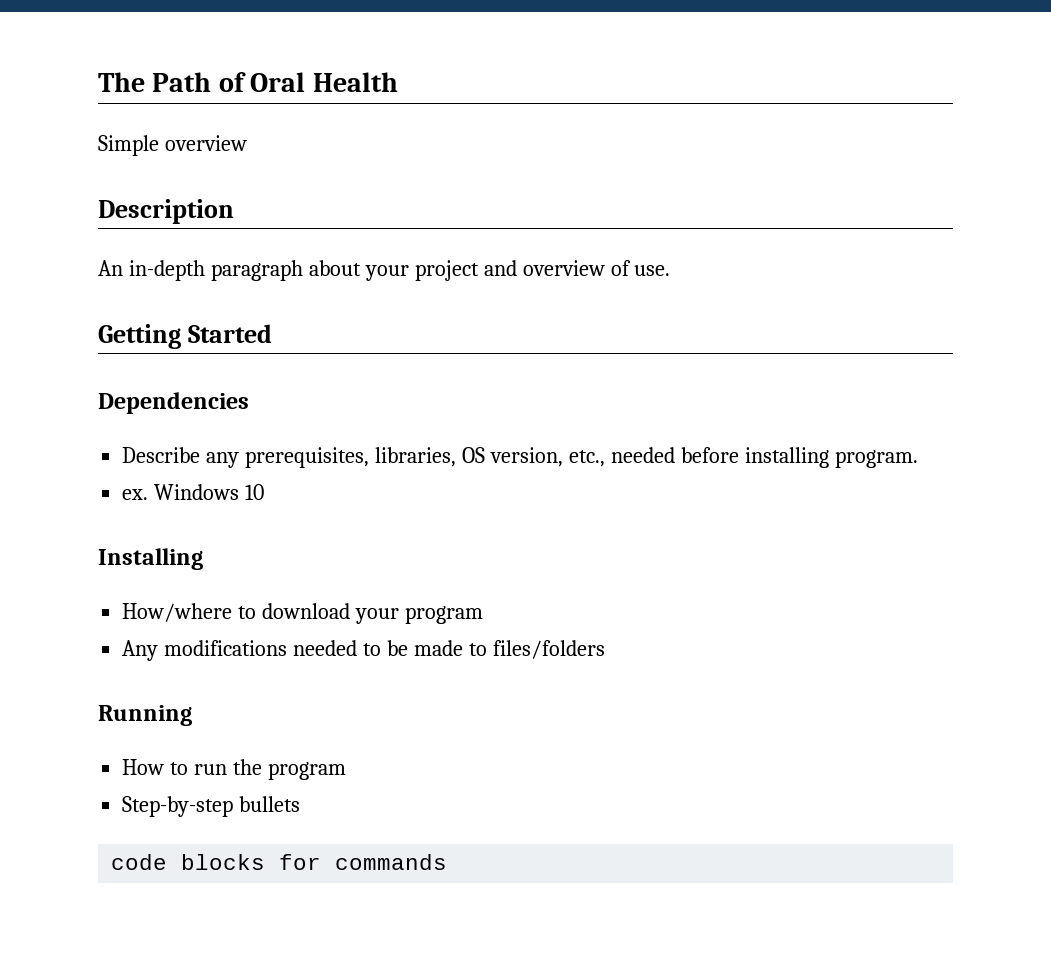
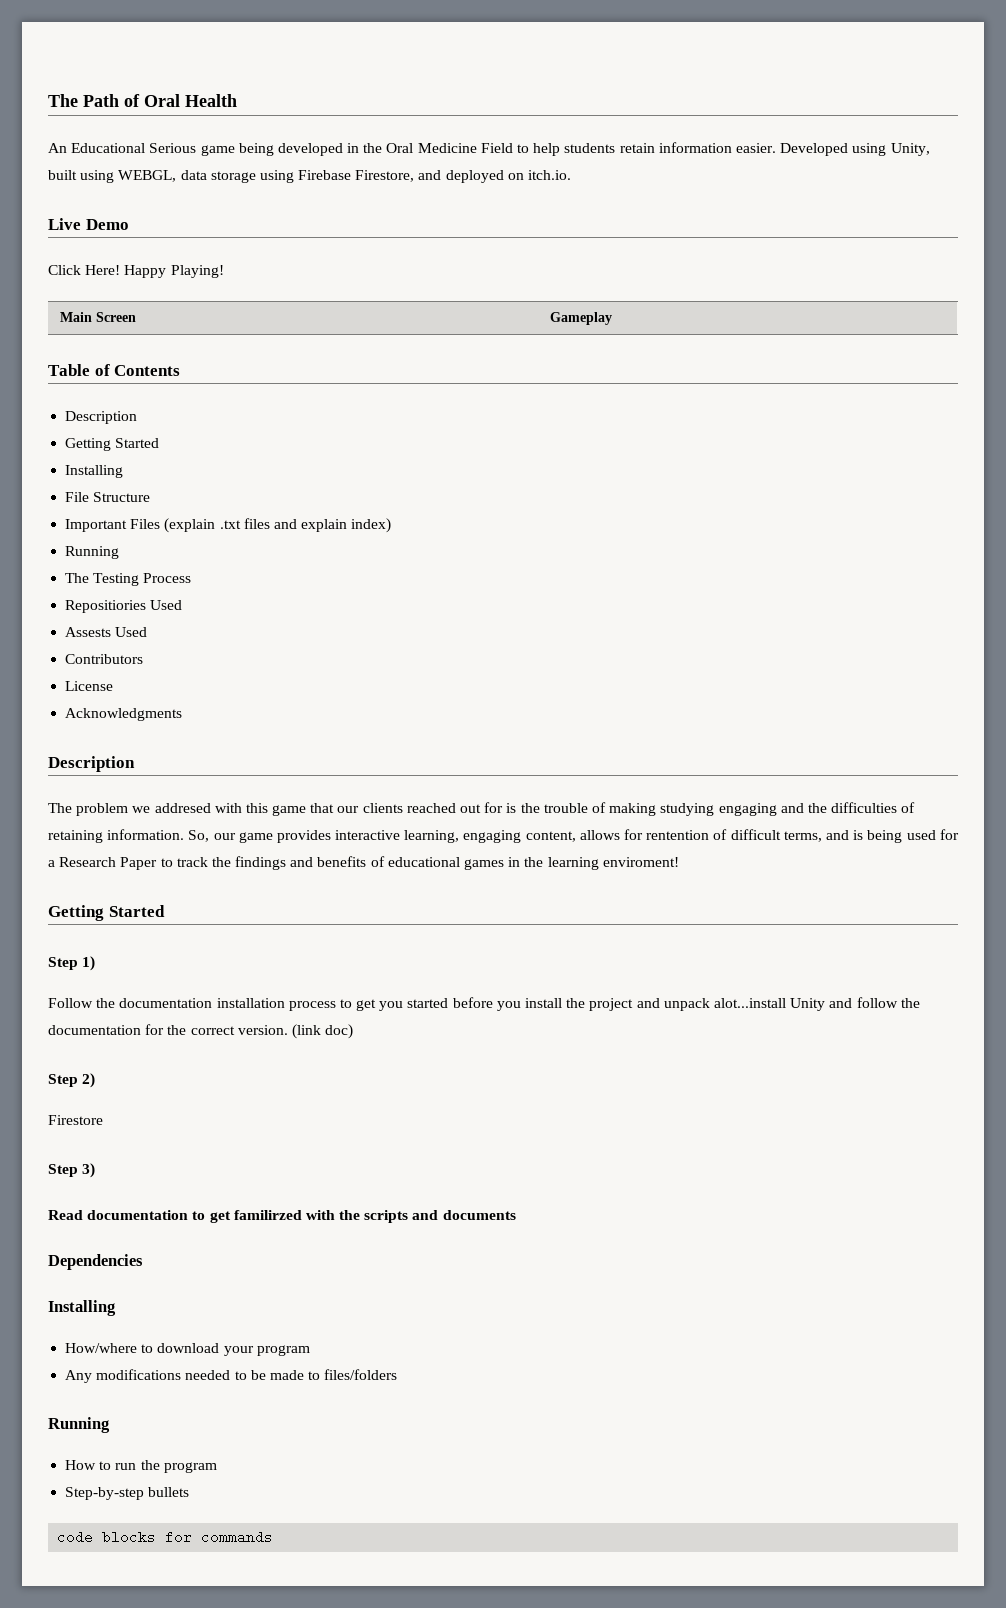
- Simple overview
+ An Educational Serious game being developed in the Oral Medicine Field to help students retain information easier. Developed using Unity, built using WEBGL, data storage using Firebase Firestore, and deployed on itch.io.
+ Live Demo
+ Click Here! Happy Playing!
+ Main Screen | Gameplay
+ Table of Contents
  Description
- An in-depth paragraph about your project and overview of use.
  Getting Started
+ Installing
+ File Structure
+ Important Files (explain .txt files and explain index)
+ Running
+ The Testing Process
+ Repositiories Used
+ Assests Used
+ Contributors
+ License
+ Acknowledgments
+ Description
+ The problem we addresed with this game that our clients reached out for is the trouble of making studying engaging and the difficulties of retaining information. So, our game provides interactive learning, engaging content, allows for rentention of difficult terms, and is being used for a Research Paper to track the findings and benefits of educational games in the learning enviroment!
+ Getting Started
+ Step 1)
+ Follow the documentation installation process to get you started before you install the project and unpack alot...install Unity and follow the documentation for the correct version. (link doc)
+ Step 2)
+ Firestore
+ Step 3)
+ Read documentation to get familirzed with the scripts and documents
  Dependencies
- Describe any prerequisites, libraries, OS version, etc., needed before installing program.
- ex. Windows 10

